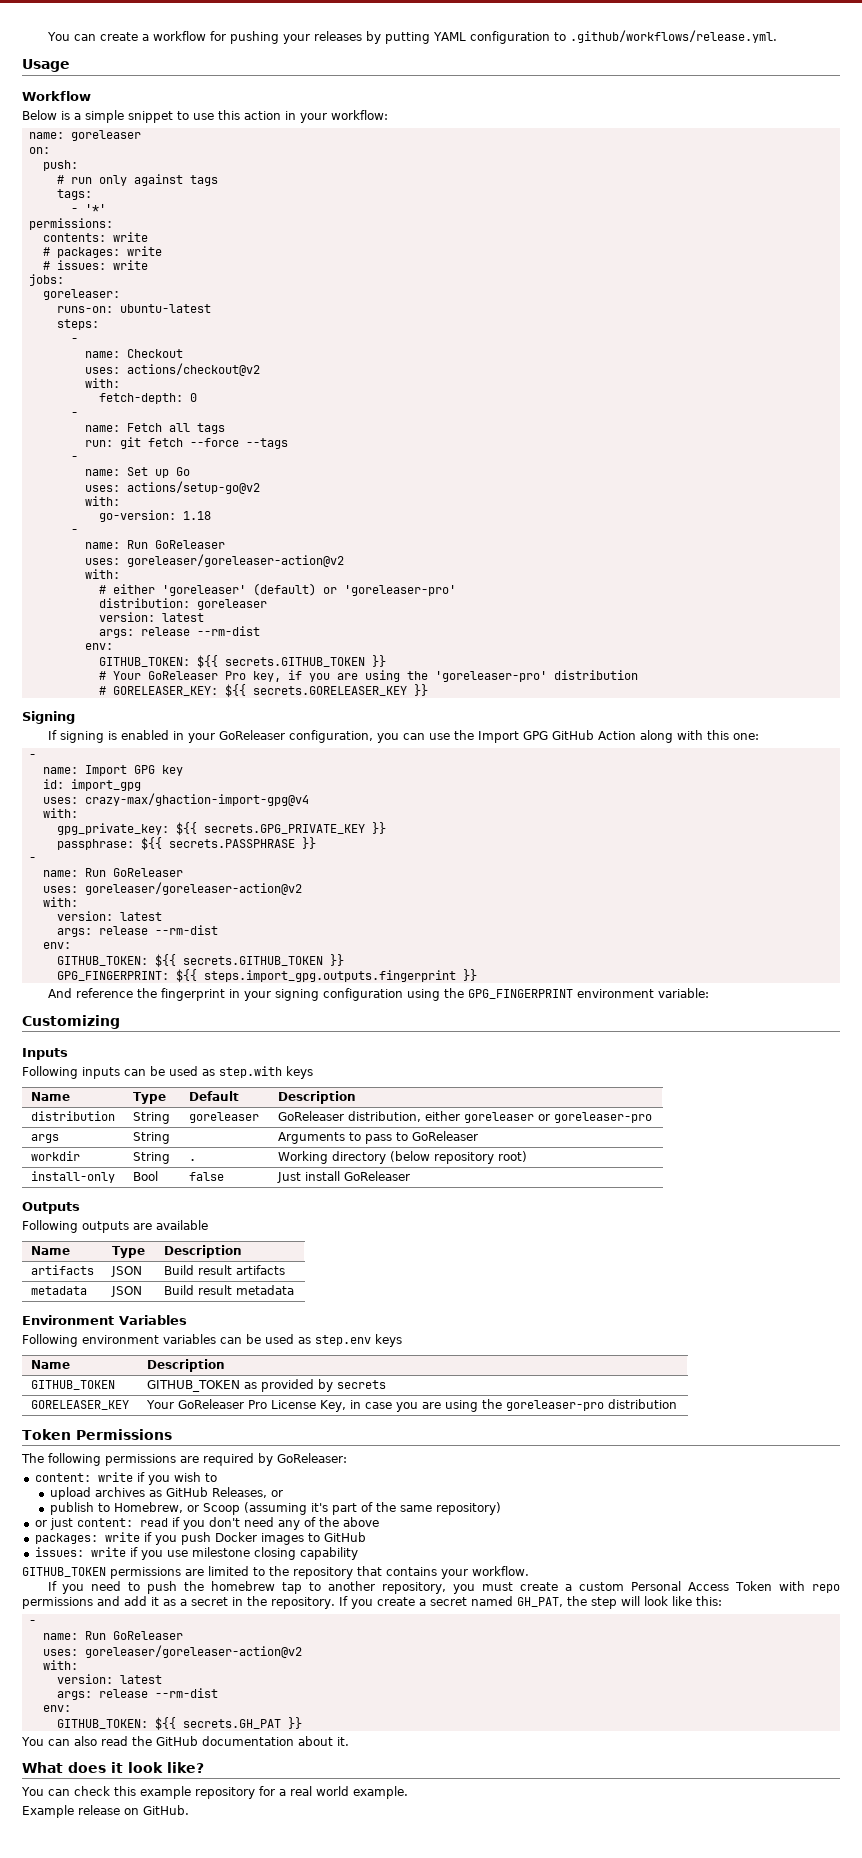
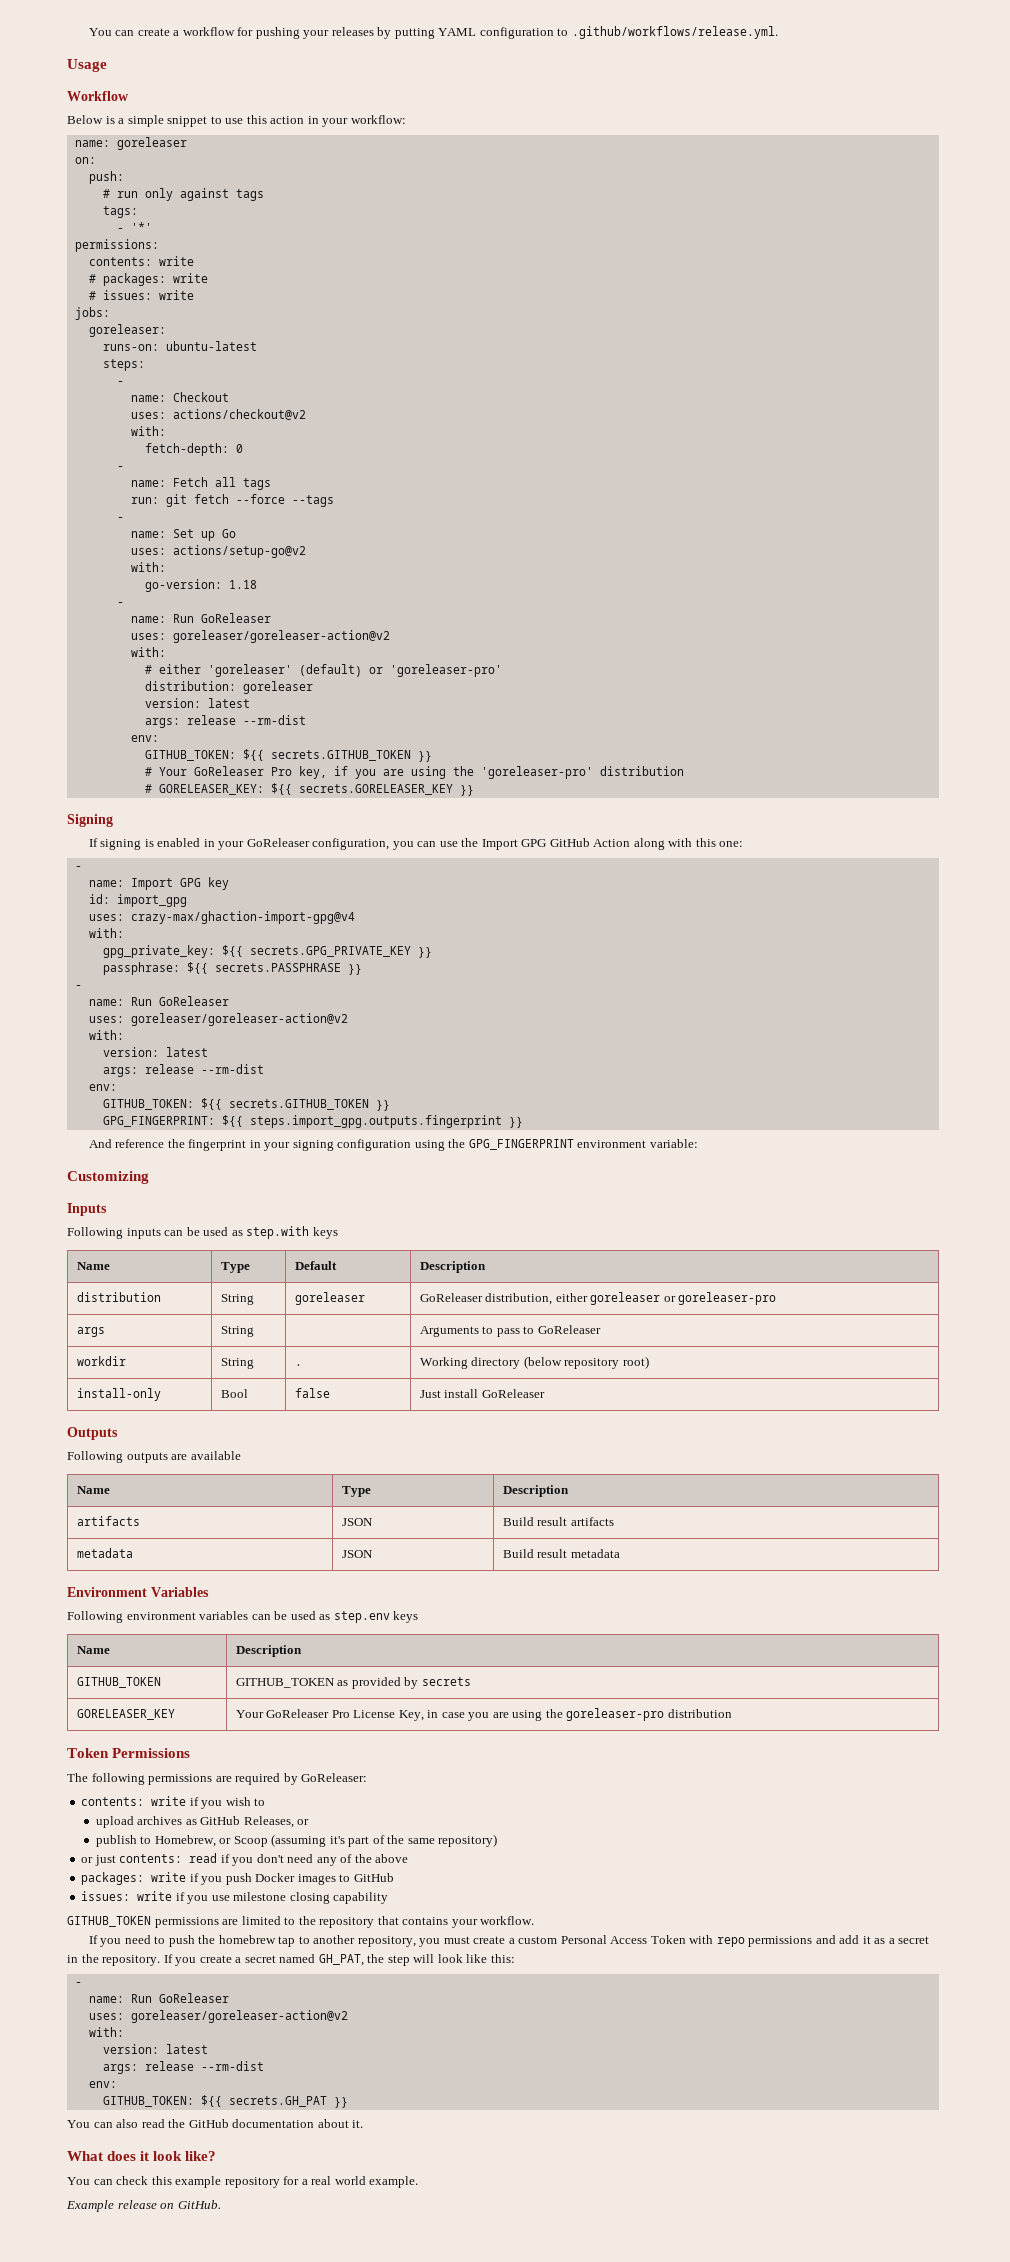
- content: write if you wish to
+ contents: write if you wish to
- or just content: read if you don't need any of the above
+ or just contents: read if you don't need any of the above

